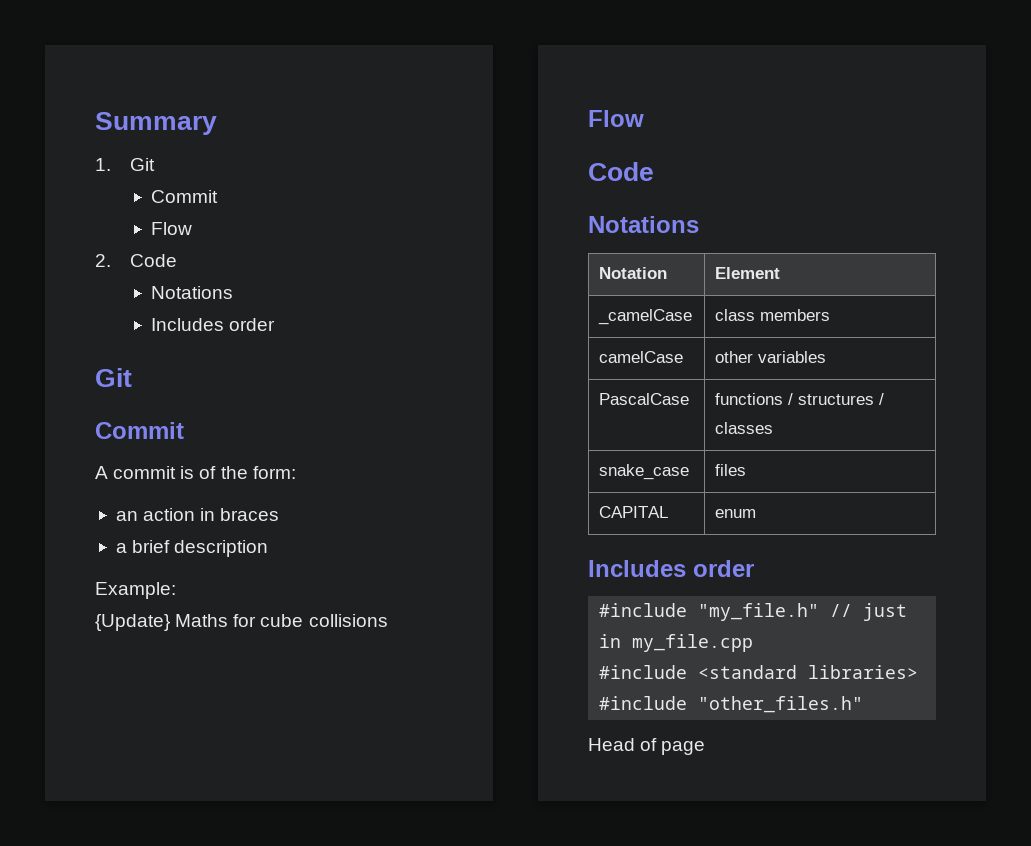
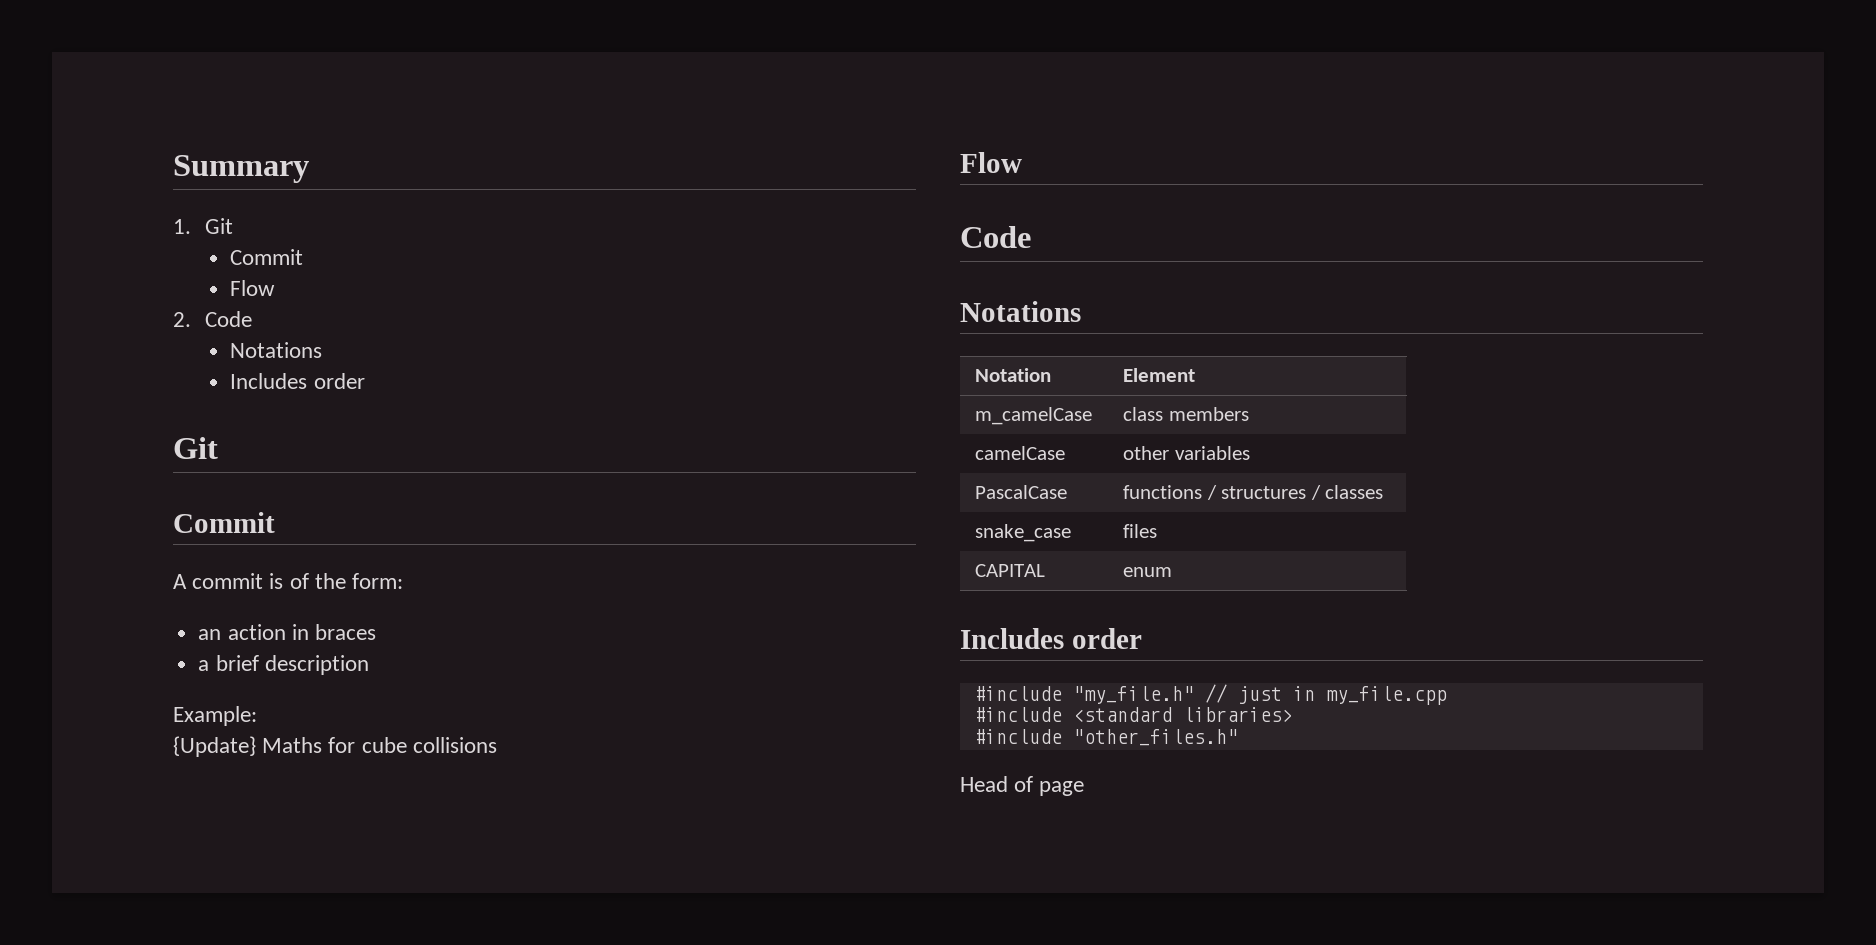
- _camelCase | class members
+ m_camelCase | class members

